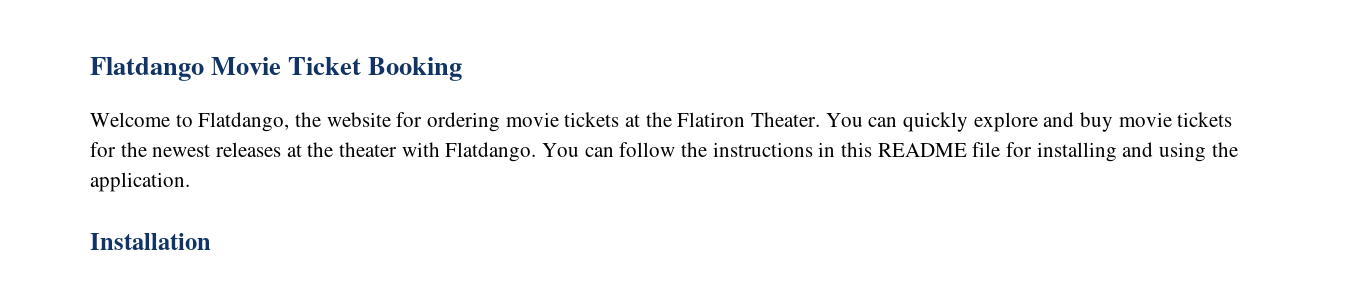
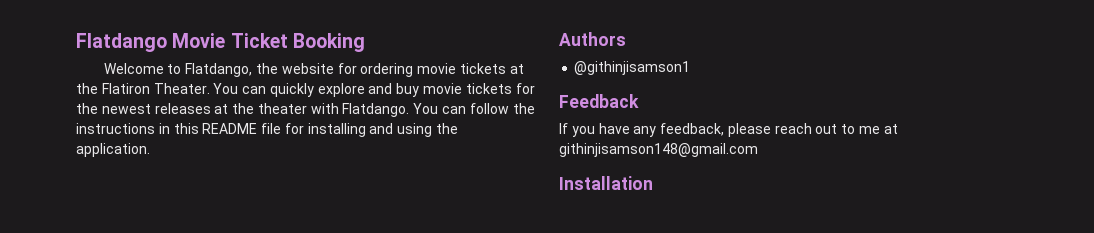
+ Authors
+ @githinjisamson1
+ Feedback
+ If you have any feedback, please reach out to me at githinjisamson148@gmail.com

